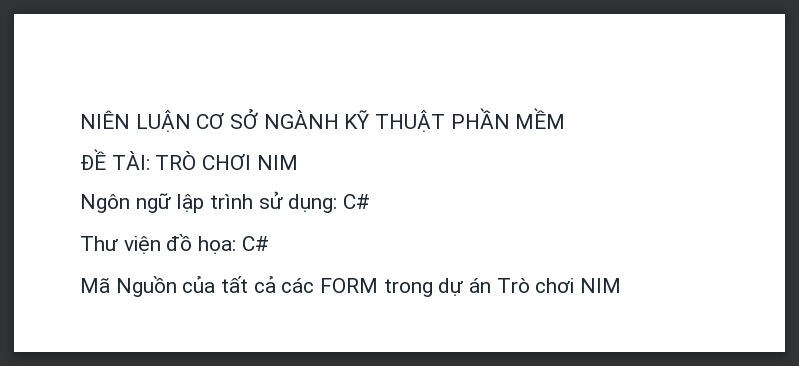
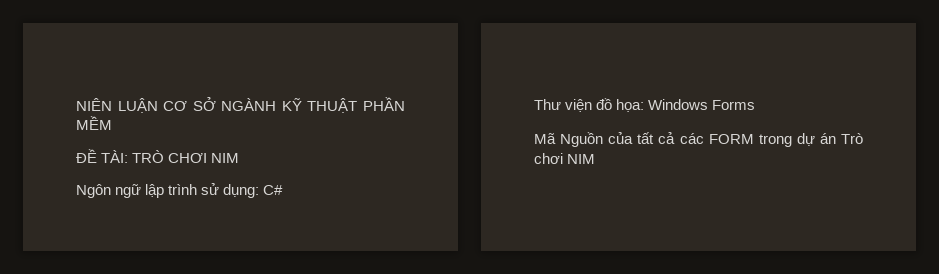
- Thư viện đồ họa: C#
+ Thư viện đồ họa: Windows Forms

